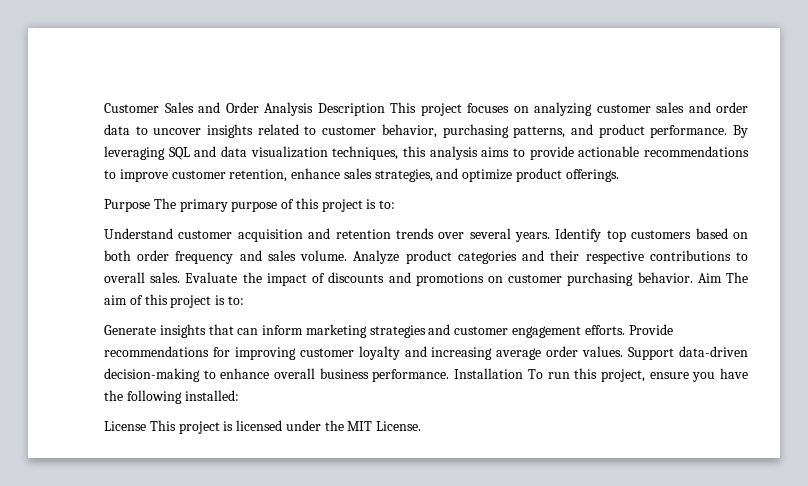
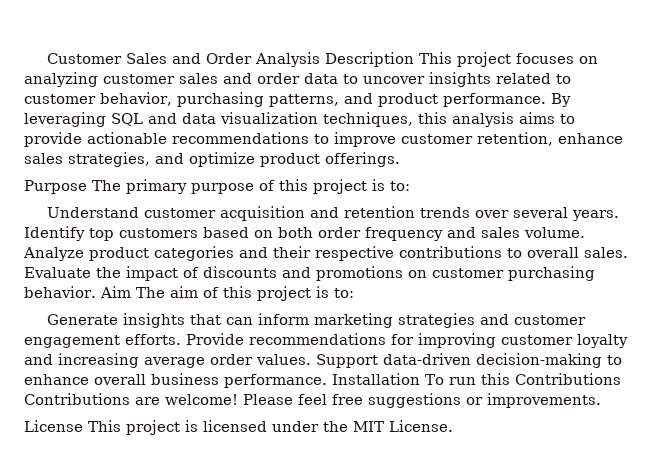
- Installation To run this project, ensure you have the following installed:
+ Installation To run this Contributions Contributions are welcome! Please feel free suggestions or improvements.

